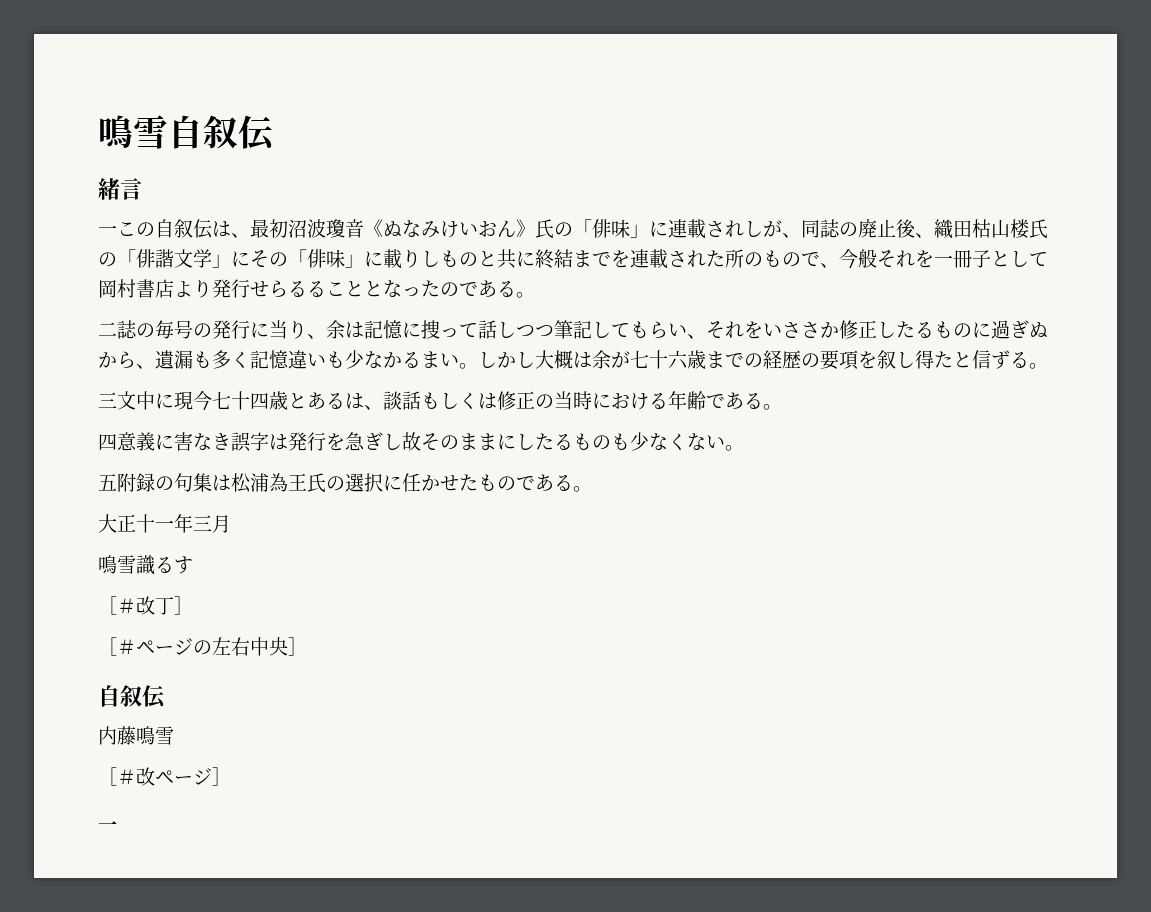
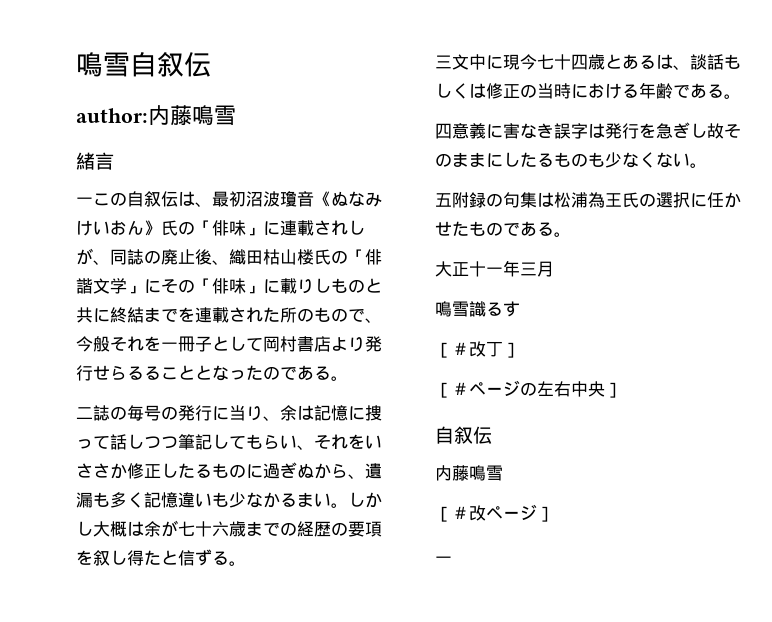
+ author:内藤鳴雪

